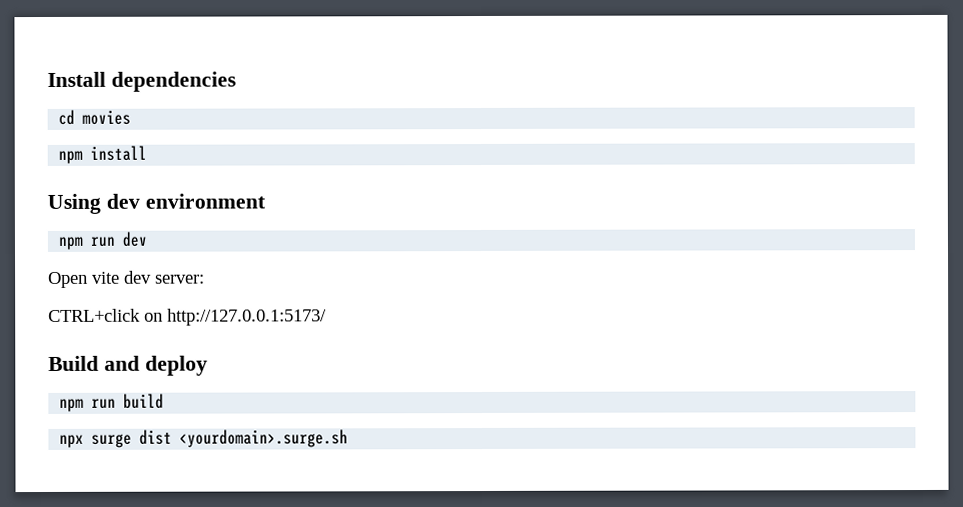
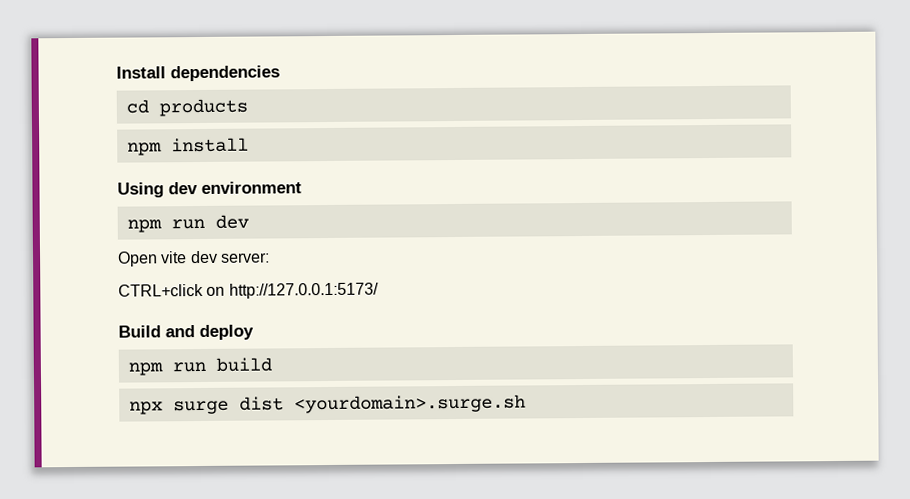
- cd movies
+ cd products

